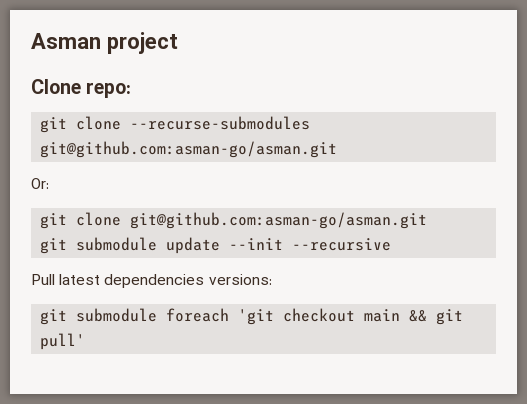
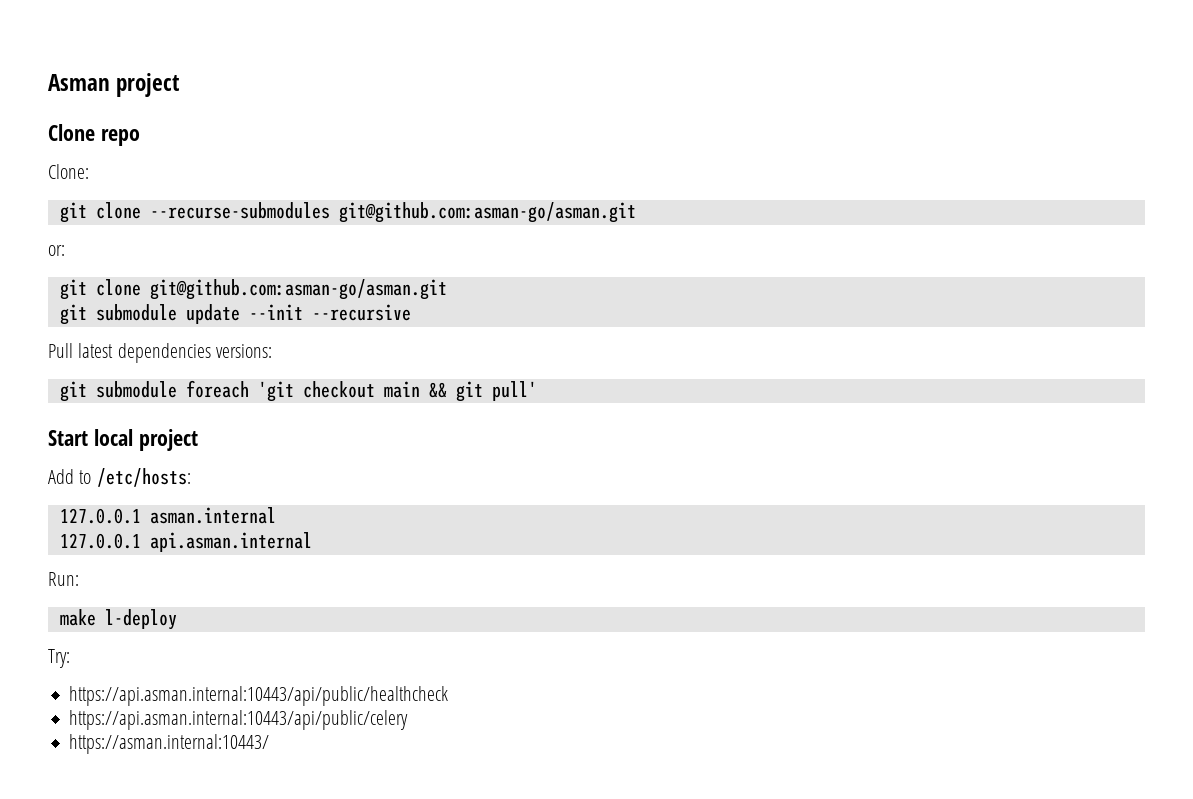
- Clone repo:
+ Clone repo
+ Clone:
- Or:
+ or:
+ Start local project
+ Add to /etc/hosts:
+ 127.0.0.1 asman.internal
+ 127.0.0.1 api.asman.internal
+ Run:
+ make l-deploy
+ Try:
+ https://api.asman.internal:10443/api/public/healthcheck
+ https://api.asman.internal:10443/api/public/celery
+ https://asman.internal:10443/

